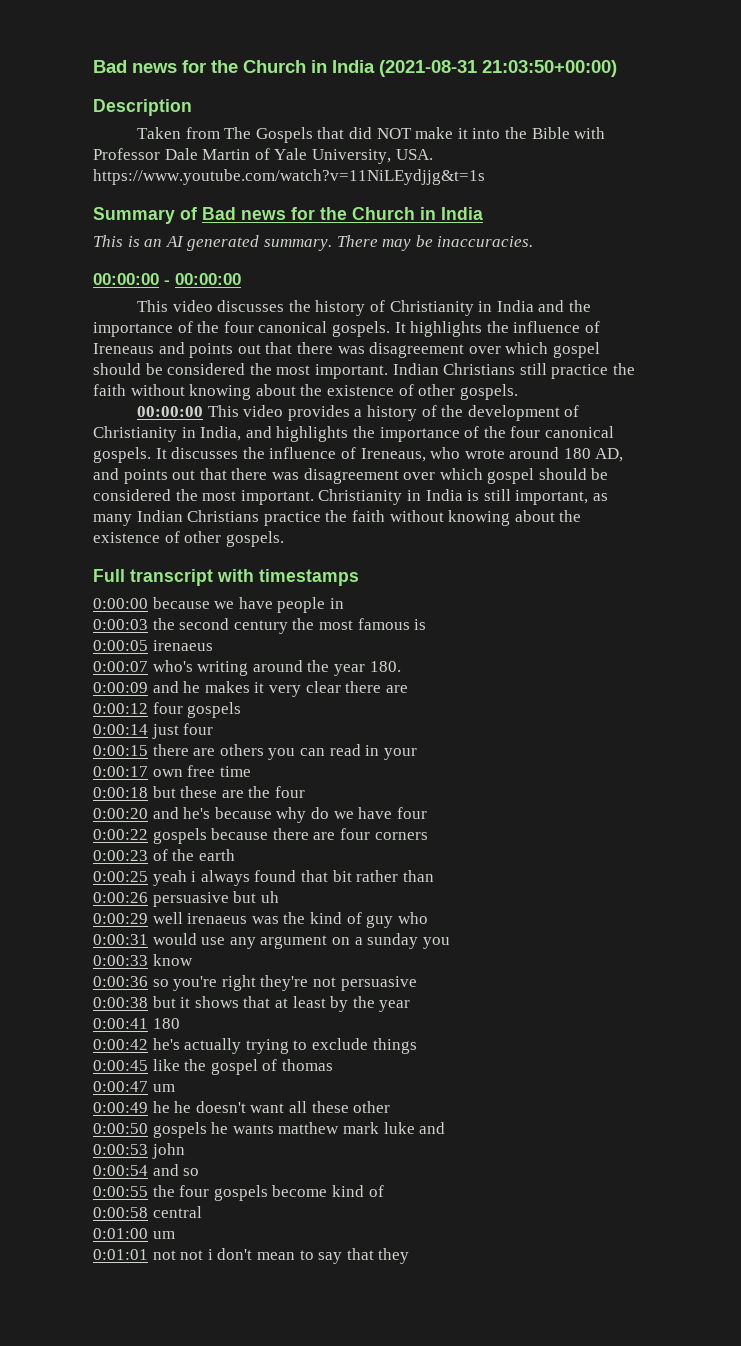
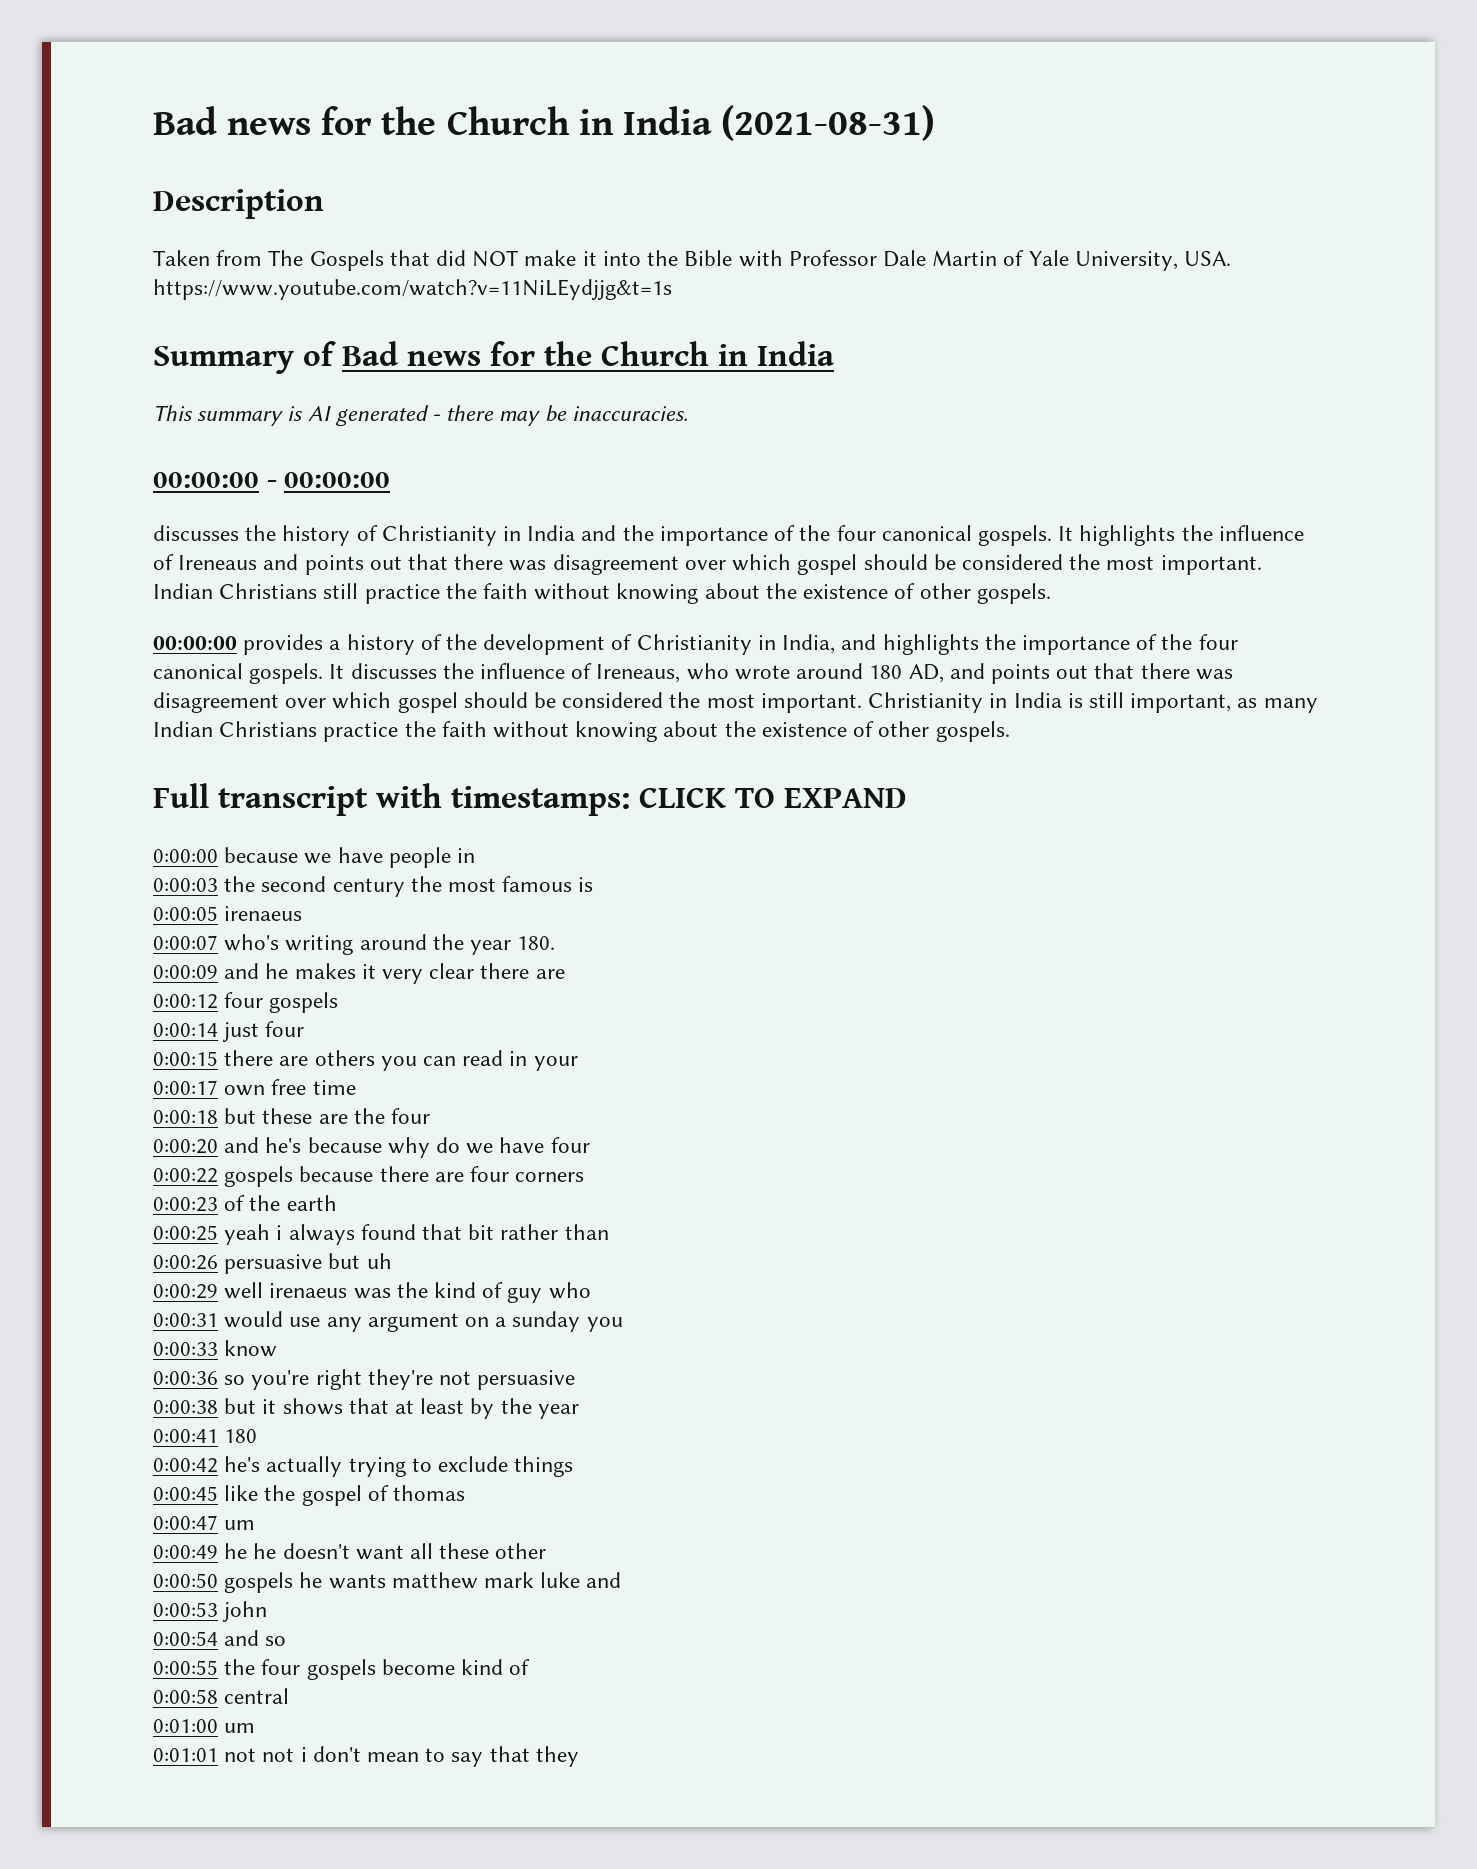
- Bad news for the Church in India (2021-08-31 21:03:50+00:00)
+ Bad news for the Church in India (2021-08-31)
- This is an AI generated summary. There may be inaccuracies.
+ This summary is AI generated - there may be inaccuracies.
- This video discusses the history of Christianity in India and the importance of the four canonical gospels.
+ discusses the history of Christianity in India and the importance of the four canonical gospels.
- 00:00:00 This video provides a history of the development of Christianity in India, and highlights the importance of the four canonical gospels.
+ 00:00:00 provides a history of the development of Christianity in India, and highlights the importance of the four canonical gospels.
- Full transcript with timestamps
+ Full transcript with timestamps: CLICK TO EXPAND

